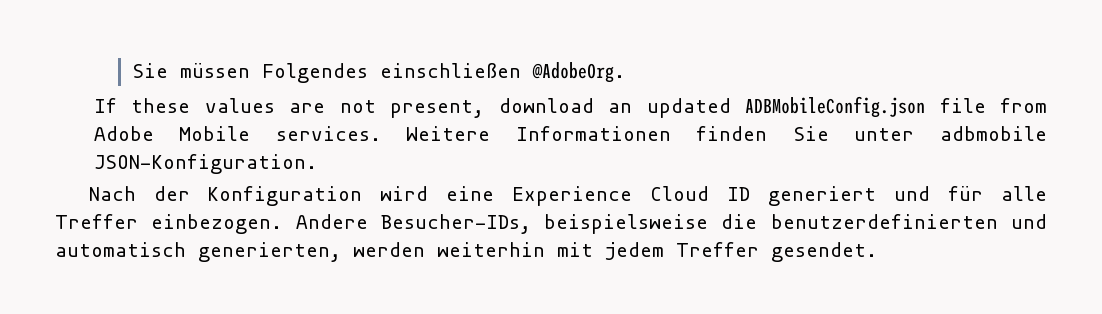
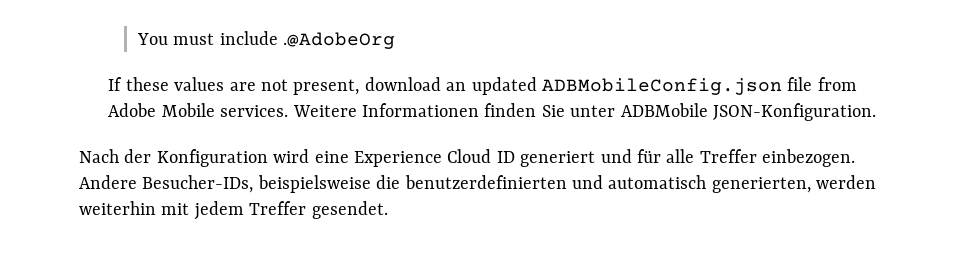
- Sie müssen Folgendes einschließen @AdobeOrg.
+ You must include .@AdobeOrg
- Weitere Informationen finden Sie unter adbmobile JSON-Konfiguration.
+ Weitere Informationen finden Sie unter ADBMobile JSON-Konfiguration.

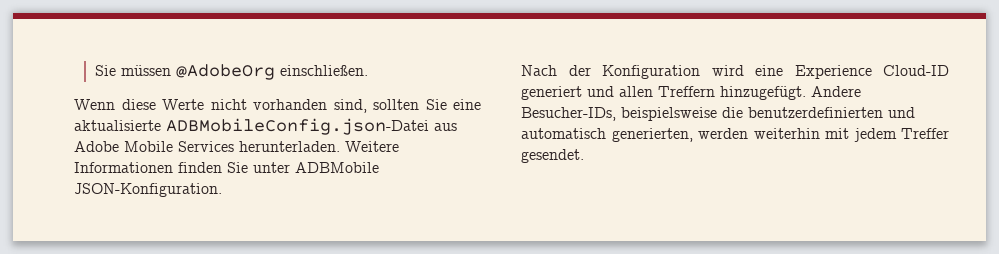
- You must include .@AdobeOrg
- If these values are not present, download an updated ADBMobileConfig.json file from Adobe Mobile services.
+ Sie müssen @AdobeOrg einschließen.
+ Wenn diese Werte nicht vorhanden sind, sollten Sie eine aktualisierte ADBMobileConfig.json-Datei aus Adobe Mobile Services herunterladen.
- Nach der Konfiguration wird eine Experience Cloud ID generiert und für alle Treffer einbezogen.
+ Nach der Konfiguration wird eine Experience Cloud-ID generiert und allen Treffern hinzugefügt.

